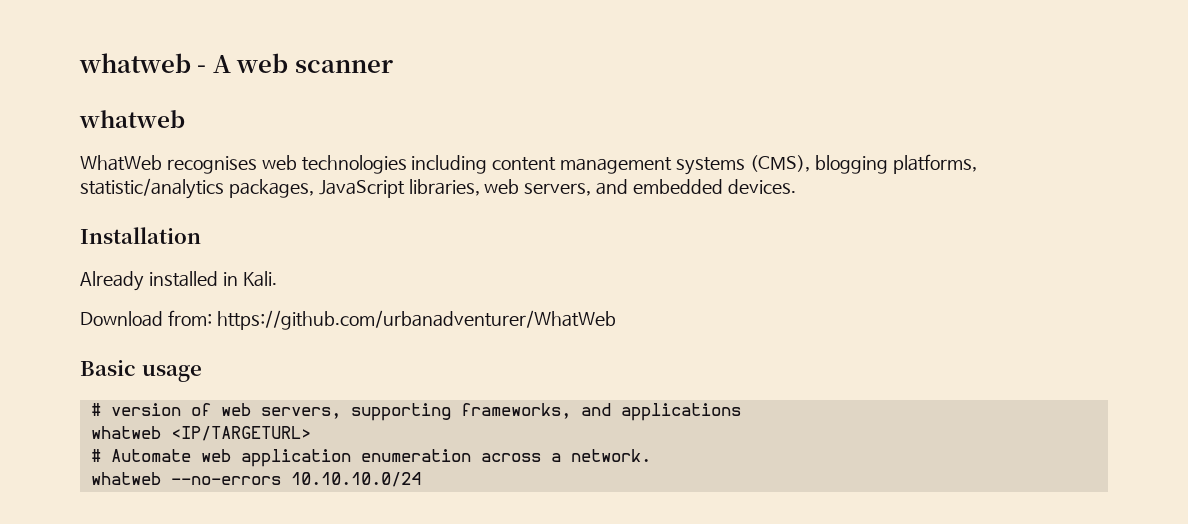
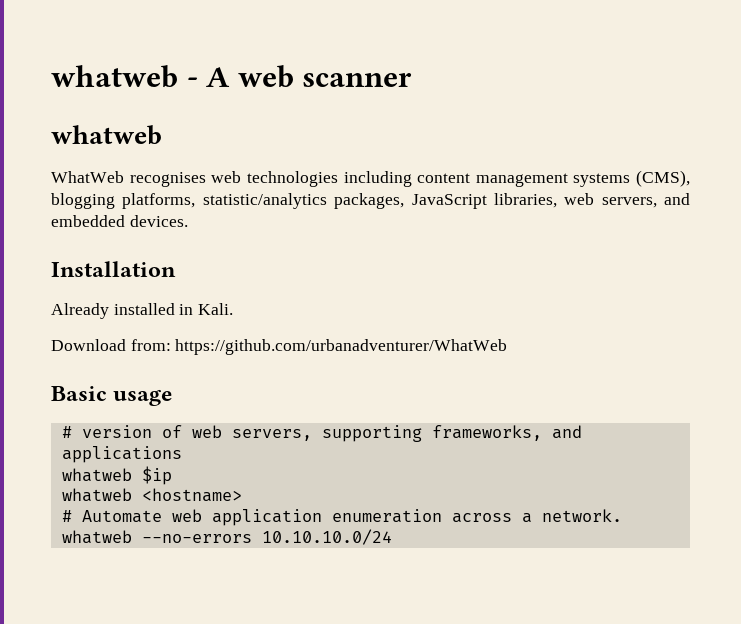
- whatweb <IP/TARGETURL>
+ whatweb $ip
+ whatweb <hostname>

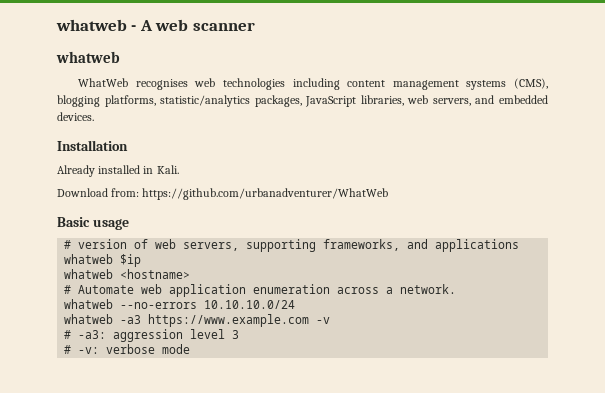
+ whatweb -a3 https://www.example.com -v
+ # -a3: aggression level 3
+ # -v: verbose mode

